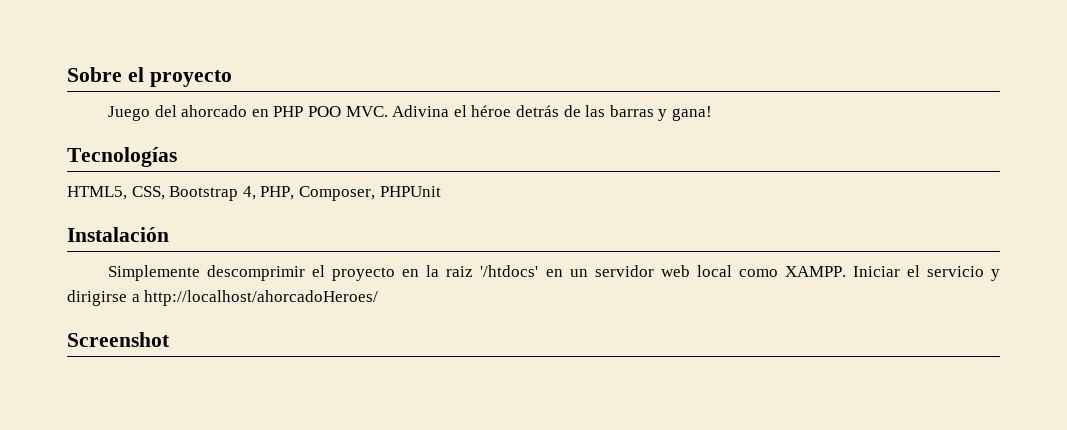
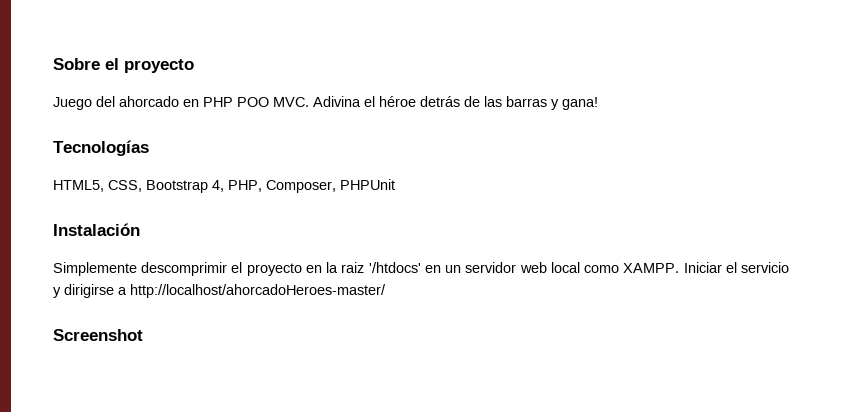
- Iniciar el servicio y dirigirse a http://localhost/ahorcadoHeroes/
+ Iniciar el servicio y dirigirse a http://localhost/ahorcadoHeroes-master/

